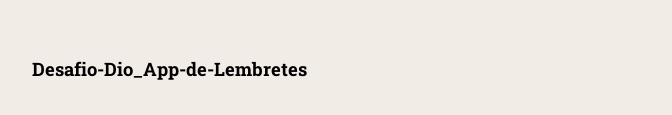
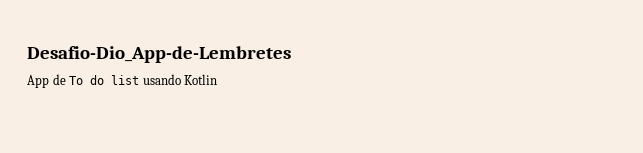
+ App de To do list usando Kotlin

